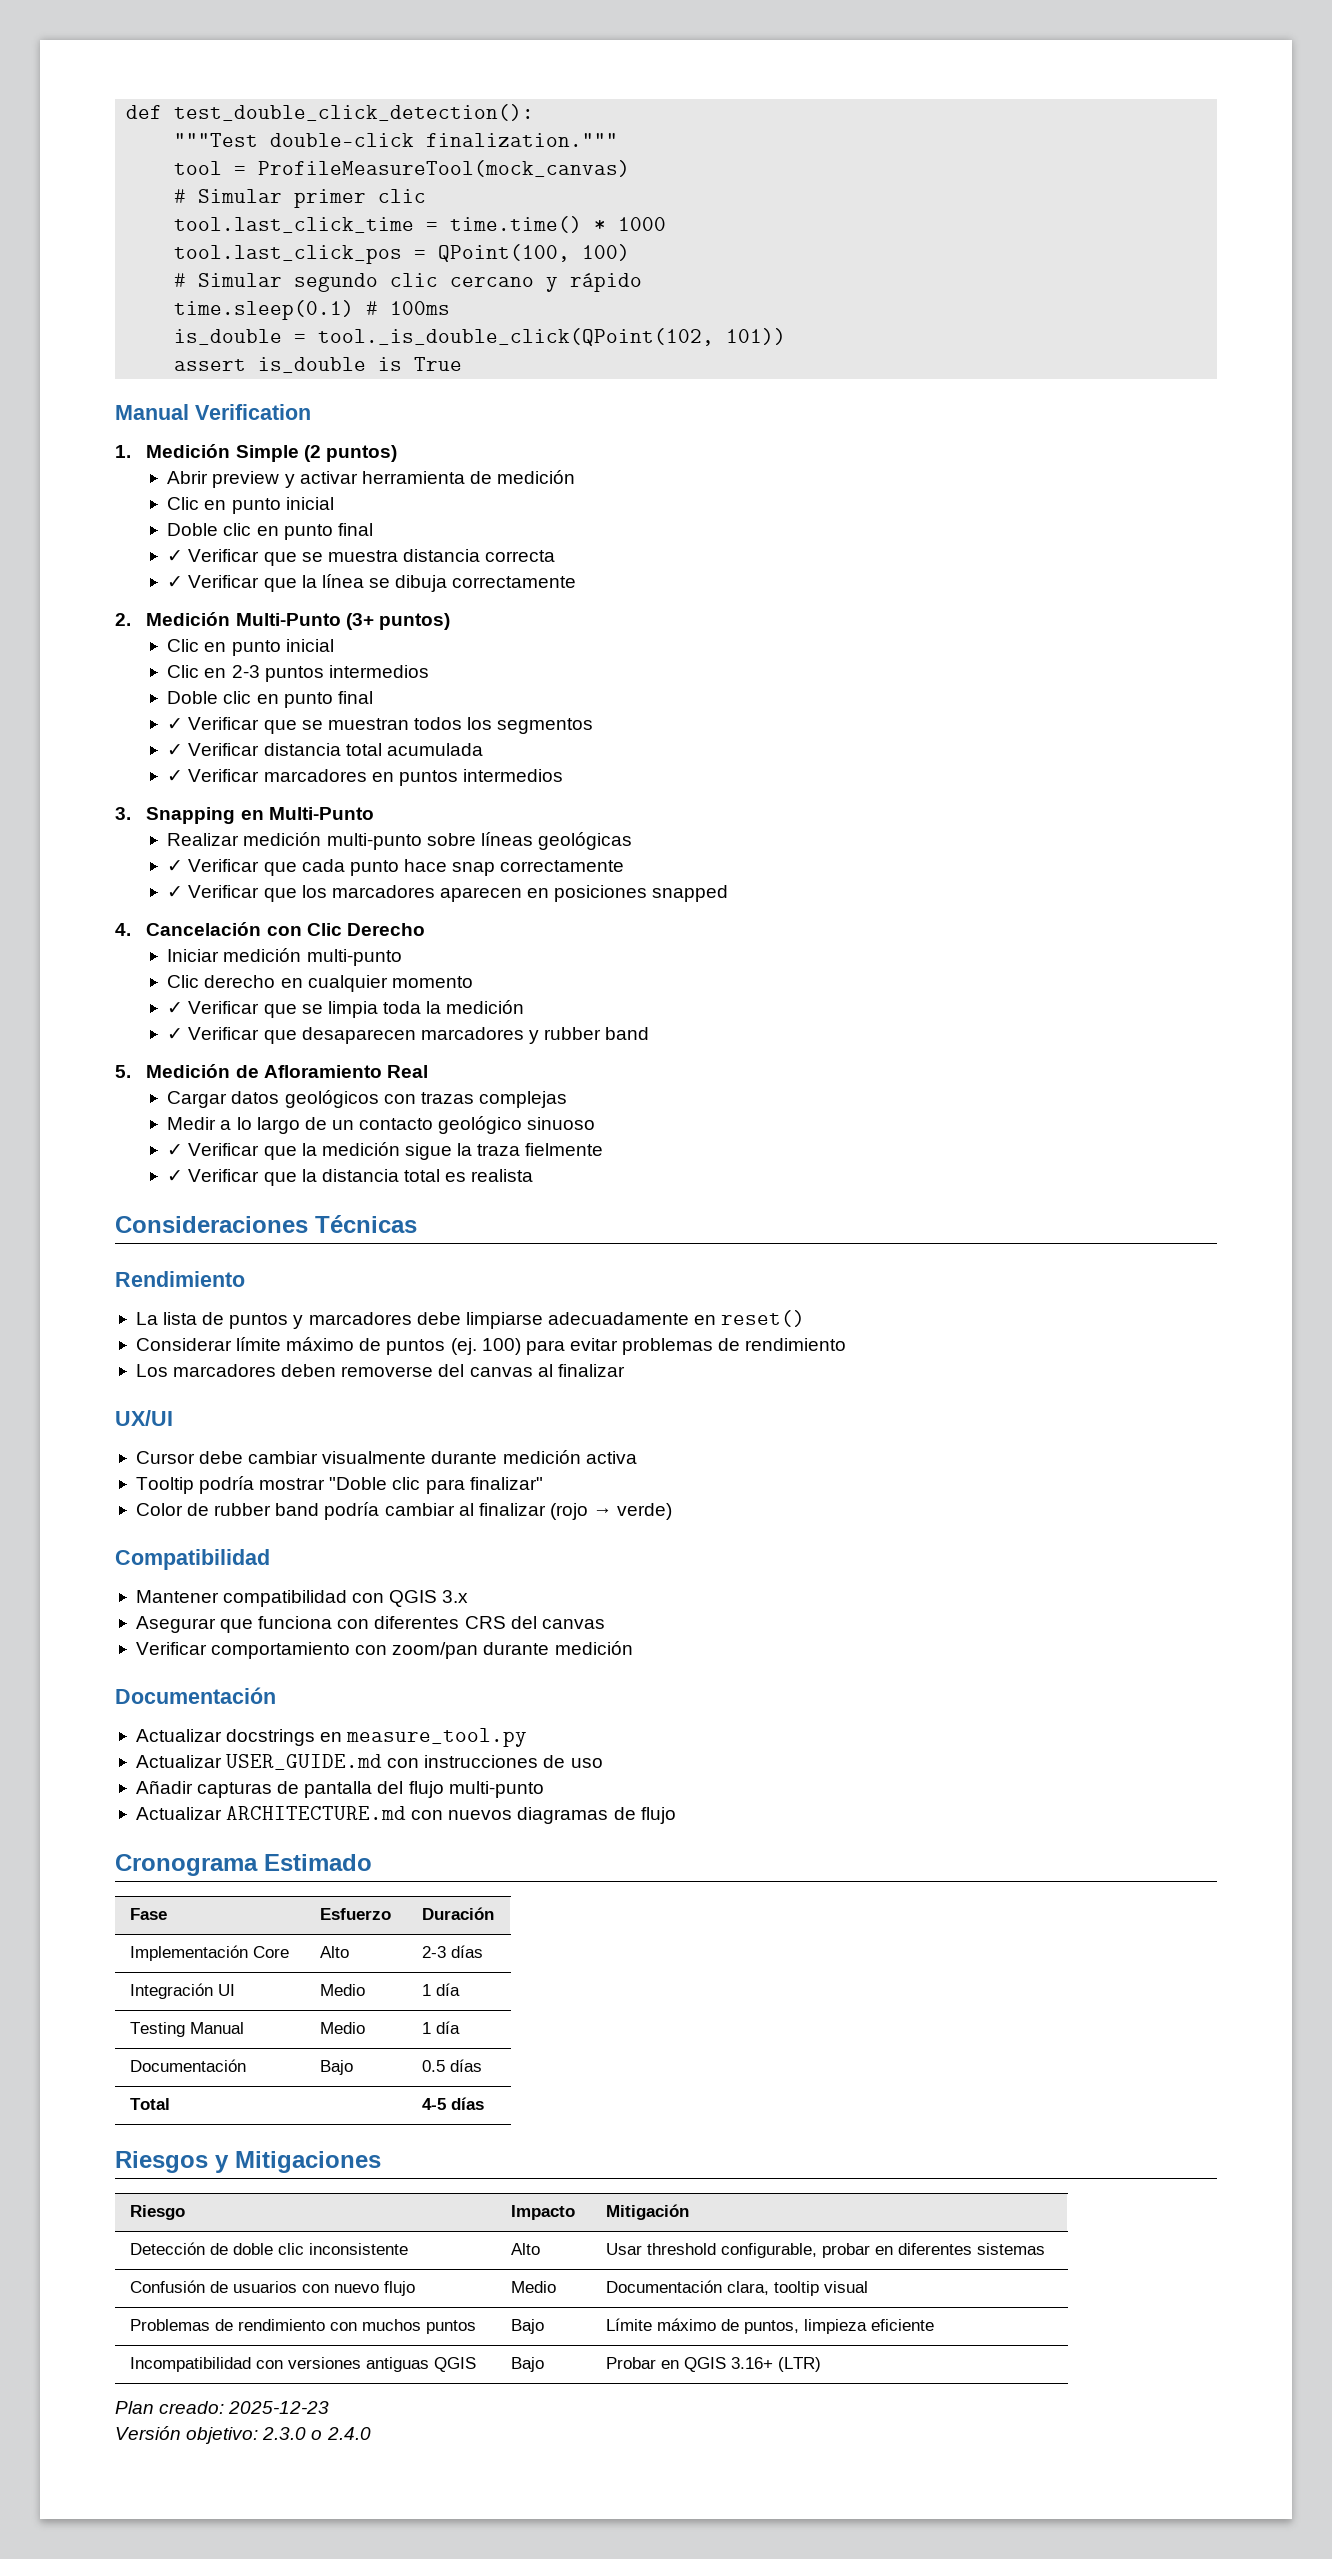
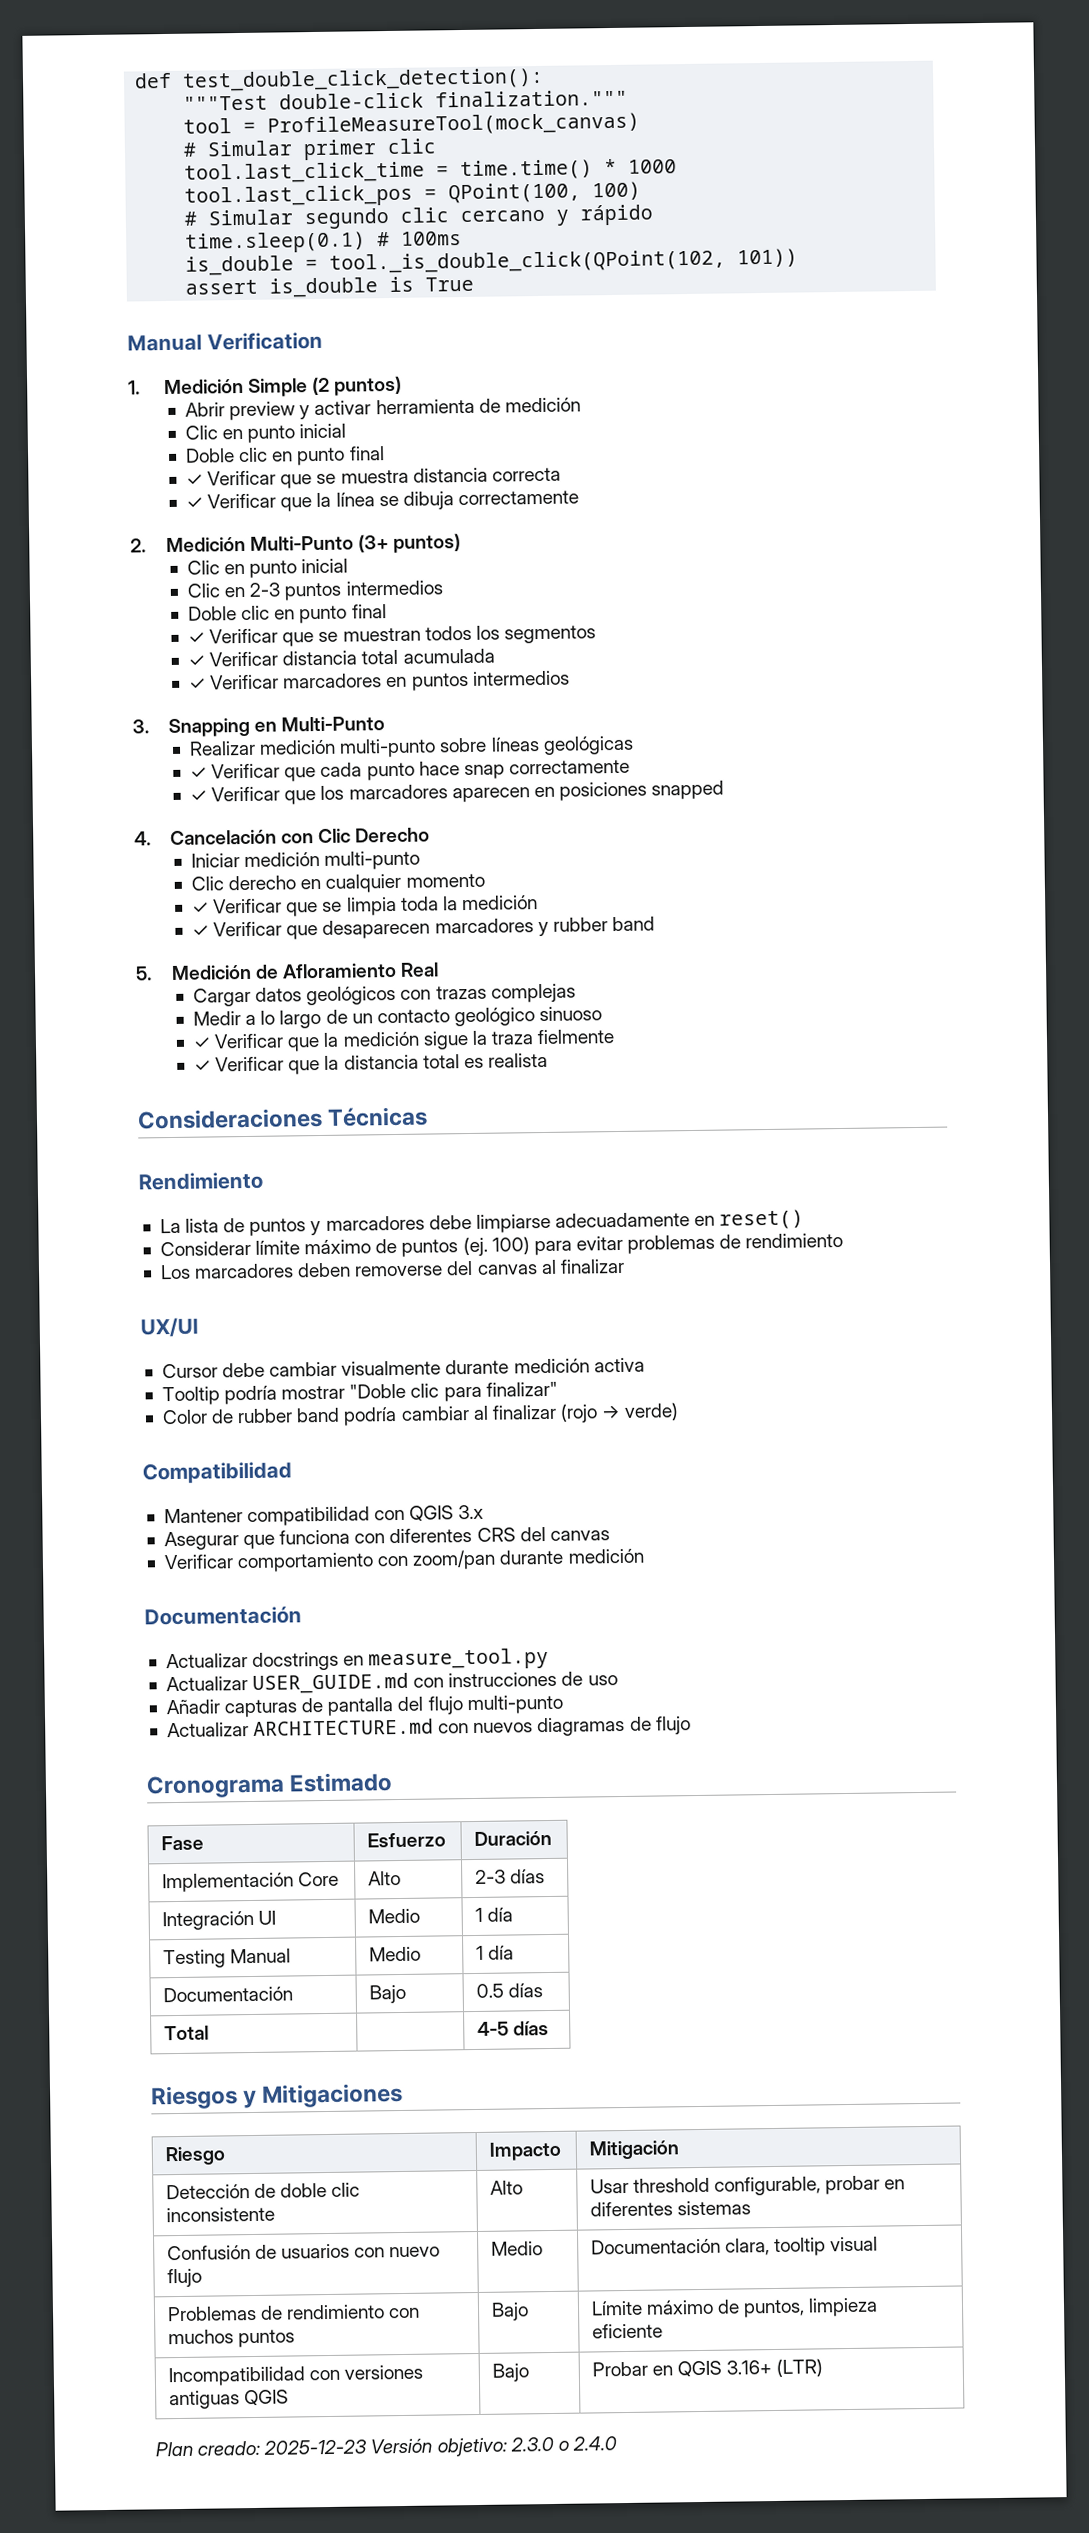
- Plan creado: 2025-12-23
- Versión objetivo: 2.3.0 o 2.4.0
+ Plan creado: 2025-12-23 Versión objetivo: 2.3.0 o 2.4.0

